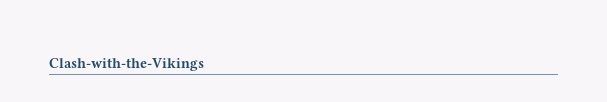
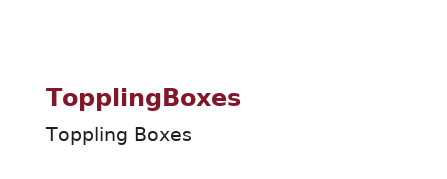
- Clash-with-the-Vikings
+ TopplingBoxes
+ Toppling Boxes

